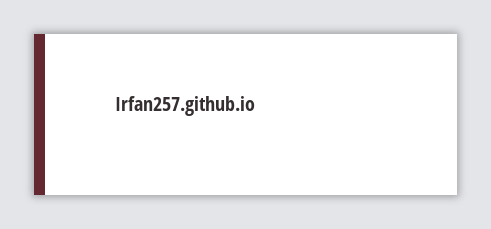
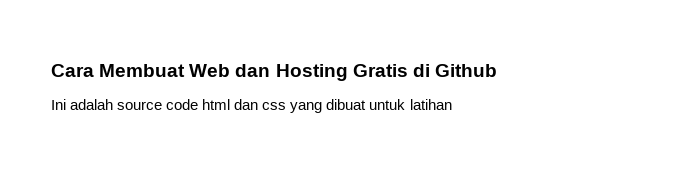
- Irfan257.github.io
+ Cara Membuat Web dan Hosting Gratis di Github
+ Ini adalah source code html dan css yang dibuat untuk latihan

